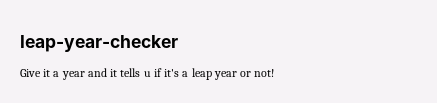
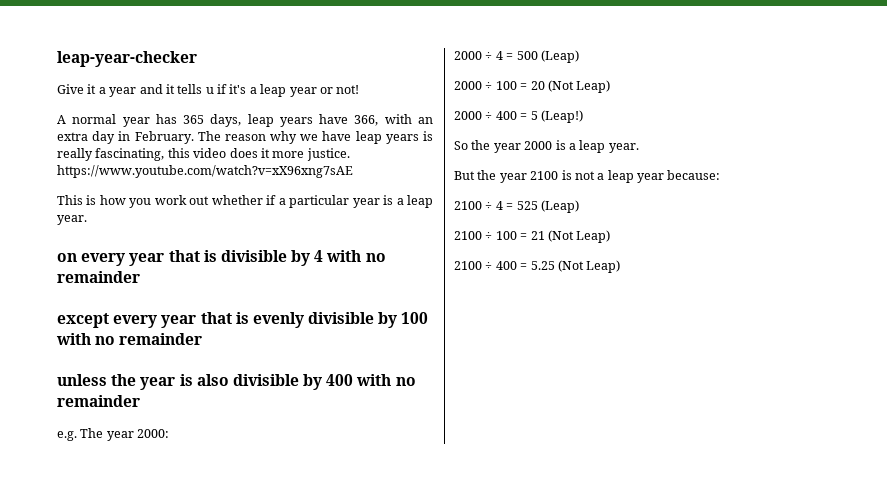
+ A normal year has 365 days, leap years have 366, with an extra day in February. The reason why we have leap years is really fascinating, this video does it more justice. https://www.youtube.com/watch?v=xX96xng7sAE
+ This is how you work out whether if a particular year is a leap year.
+ on every year that is divisible by 4 with no remainder
+ except every year that is evenly divisible by 100 with no remainder
+ unless the year is also divisible by 400 with no remainder
+ e.g. The year 2000:
+ 2000 ÷ 4 = 500 (Leap)
+ 2000 ÷ 100 = 20 (Not Leap)
+ 2000 ÷ 400 = 5 (Leap!)
+ So the year 2000 is a leap year.
+ But the year 2100 is not a leap year because:
+ 2100 ÷ 4 = 525 (Leap)
+ 2100 ÷ 100 = 21 (Not Leap)
+ 2100 ÷ 400 = 5.25 (Not Leap)

